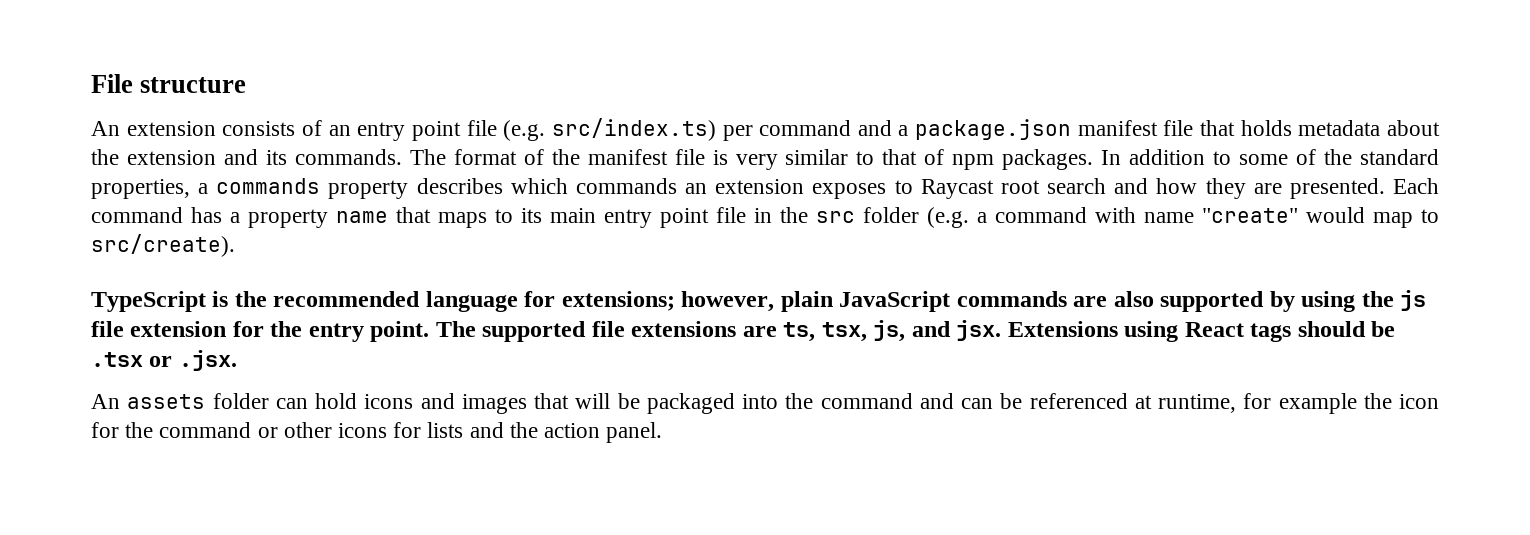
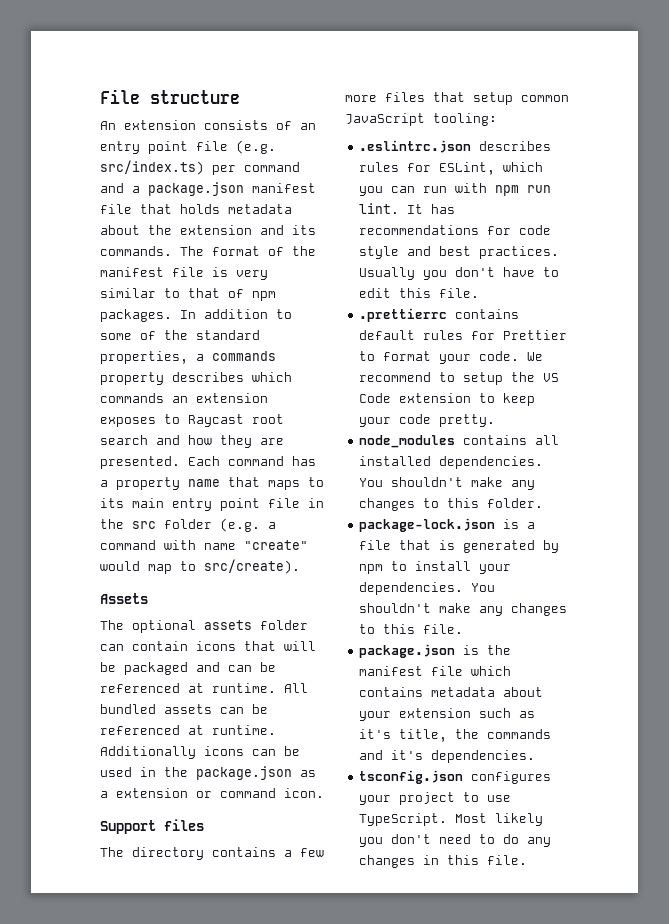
- TypeScript is the recommended language for extensions; however, plain JavaScript commands are also supported by using the js file extension for the entry point. The supported file extensions are ts, tsx, js, and jsx. Extensions using React tags should be .tsx or .jsx.
- An assets folder can hold icons and images that will be packaged into the command and can be referenced at runtime, for example the icon for the command or other icons for lists and the action panel.
+ Assets
+ The optional assets folder can contain icons that will be packaged and can be referenced at runtime. All bundled assets can be referenced at runtime. Additionally icons can be used in the package.json as a extension or command icon.
+ Support files
+ The directory contains a few more files that setup common JavaScript tooling:
+ .eslintrc.json describes rules for ESLint, which you can run with npm run lint. It has recommendations for code style and best practices. Usually you don't have to edit this file.
+ .prettierrc contains default rules for Prettier to format your code. We recommend to setup the VS Code extension to keep your code pretty.
+ node_modules contains all installed dependencies. You shouldn't make any changes to this folder.
+ package-lock.json is a file that is generated by npm to install your dependencies. You shouldn't make any changes to this file.
+ package.json is the manifest file which contains metadata about your extension such as it's title, the commands and it's dependencies.
+ tsconfig.json configures your project to use TypeScript. Most likely you don't need to do any changes in this file.

